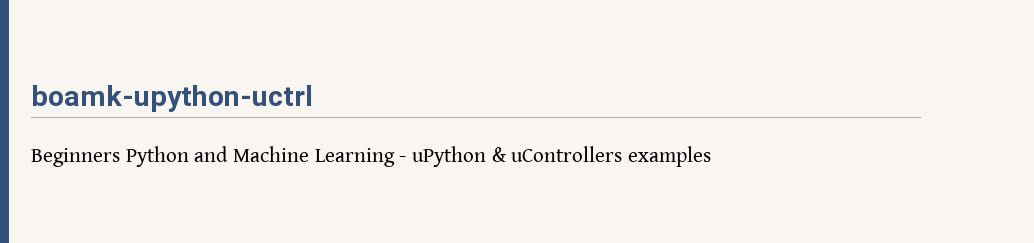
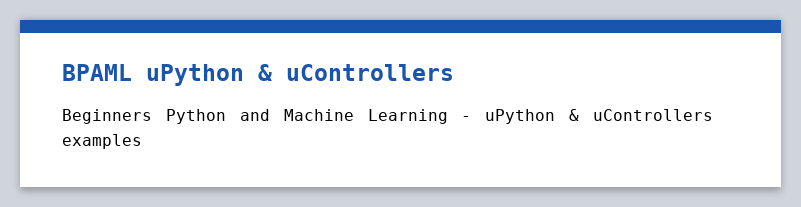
- boamk-upython-uctrl
+ BPAML uPython & uControllers

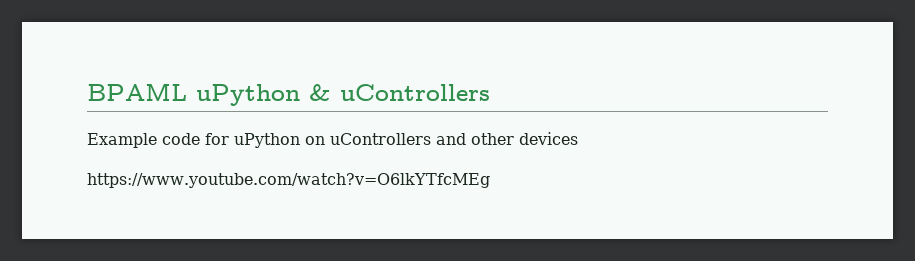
- Beginners Python and Machine Learning - uPython & uControllers examples
+ Example code for uPython on uControllers and other devices
+ https://www.youtube.com/watch?v=O6lkYTfcMEg

